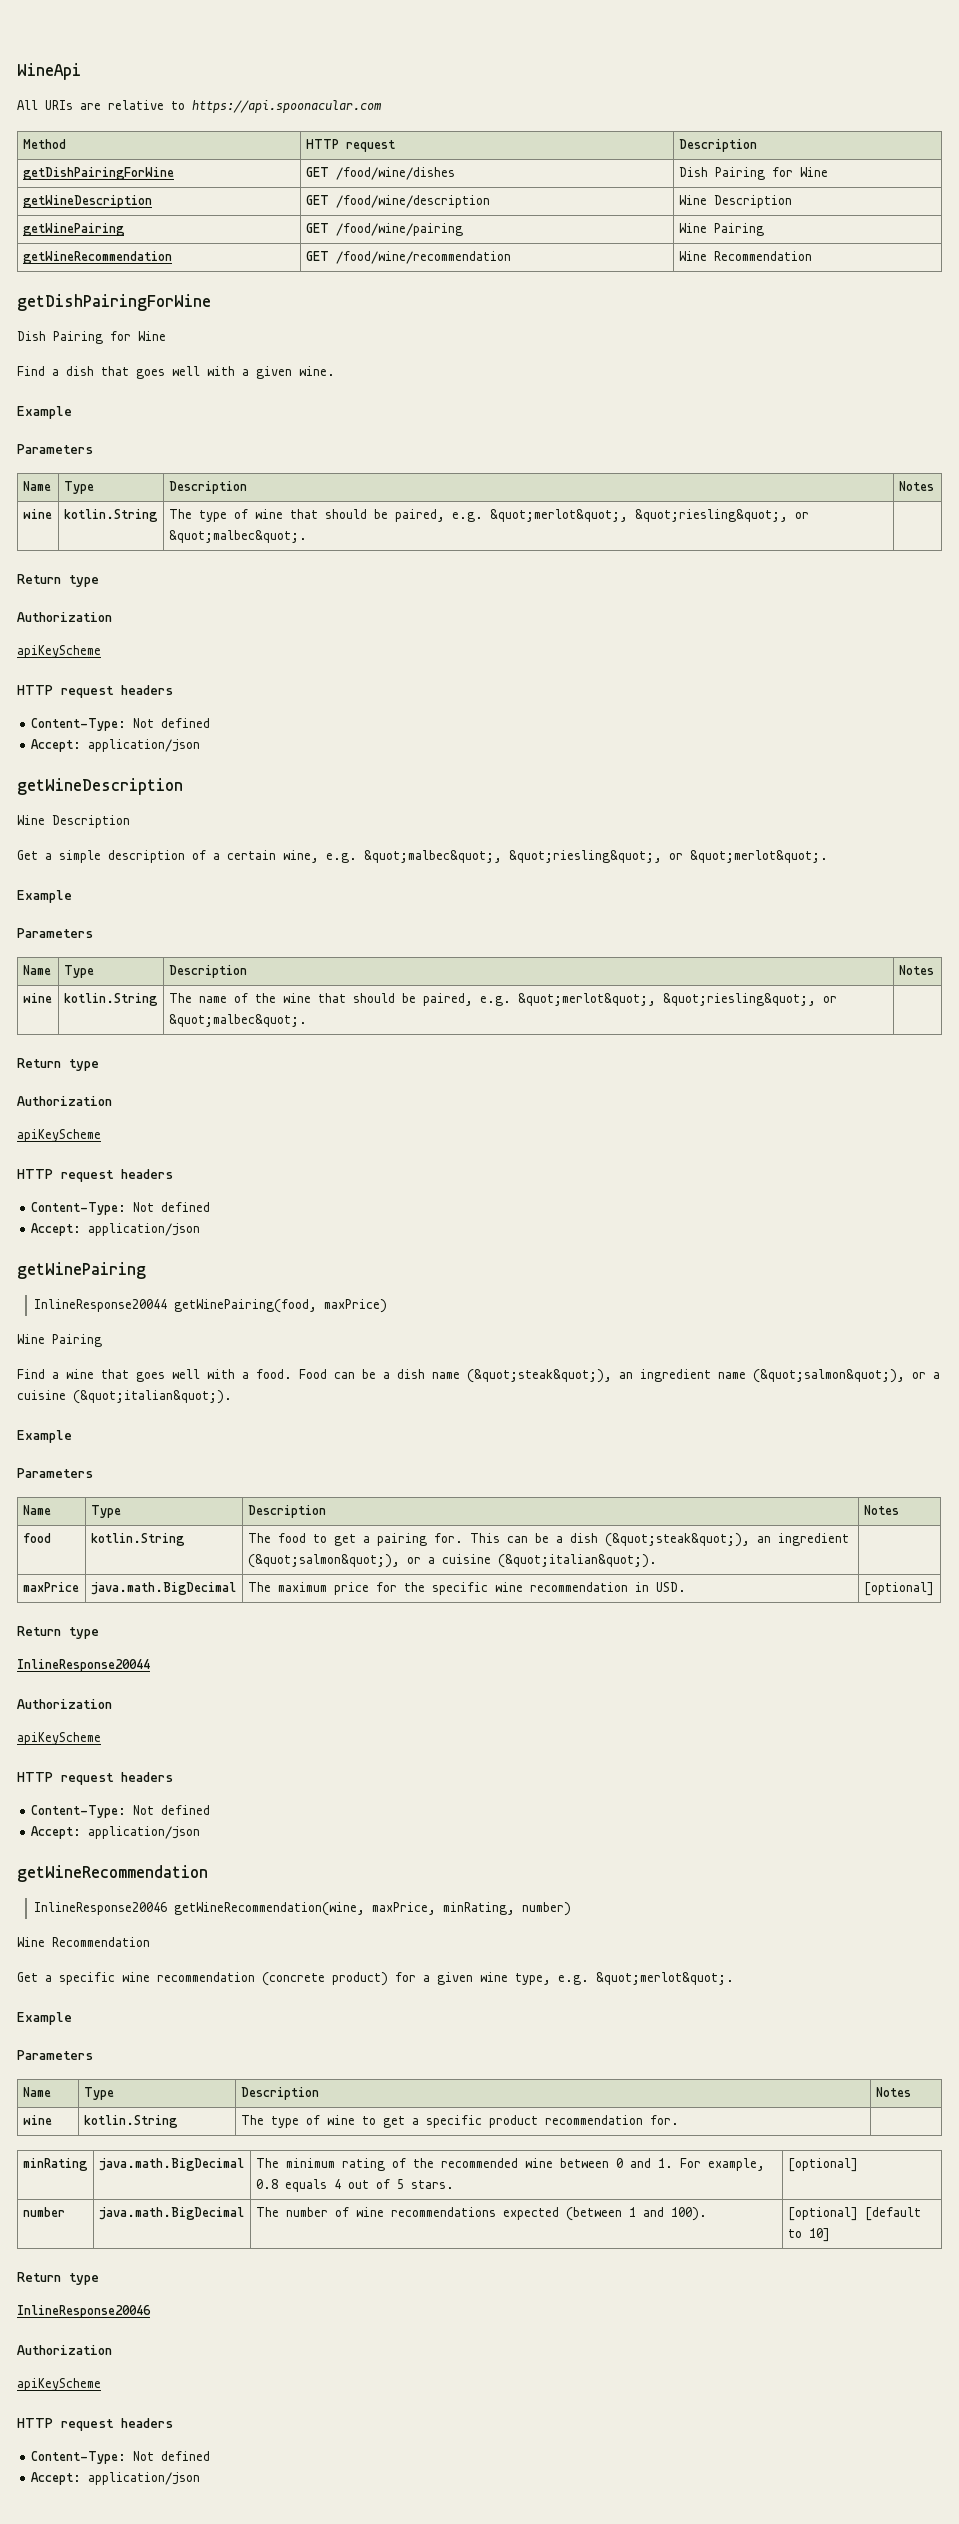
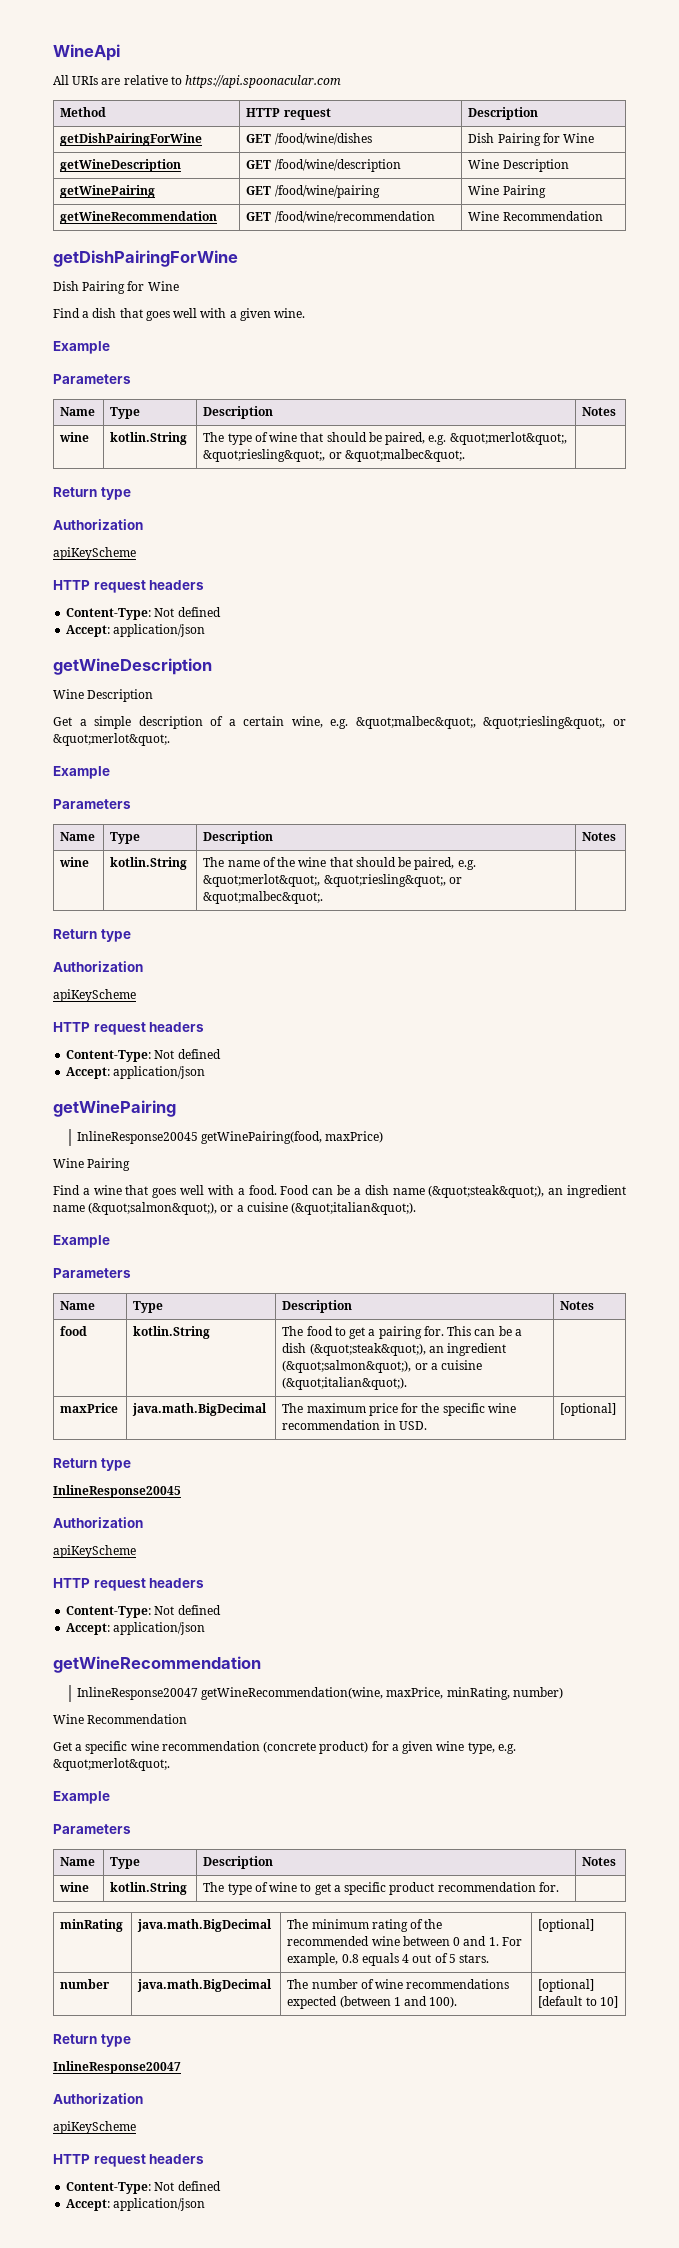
- InlineResponse20044 getWinePairing(food, maxPrice)
+ InlineResponse20045 getWinePairing(food, maxPrice)
  maxPrice | java.math.BigDecimal | The maximum price for the specific wine recommendation in USD. | [optional]
  Return type
- InlineResponse20044
+ InlineResponse20045
- InlineResponse20046 getWineRecommendation(wine, maxPrice, minRating, number)
+ InlineResponse20047 getWineRecommendation(wine, maxPrice, minRating, number)
  number | java.math.BigDecimal | The number of wine recommendations expected (between 1 and 100). | [optional] [default to 10]
  Return type
- InlineResponse20046
+ InlineResponse20047

